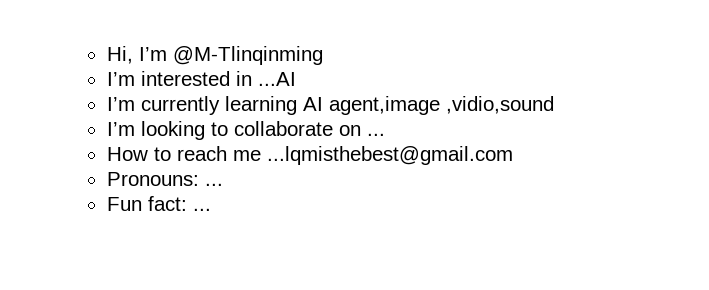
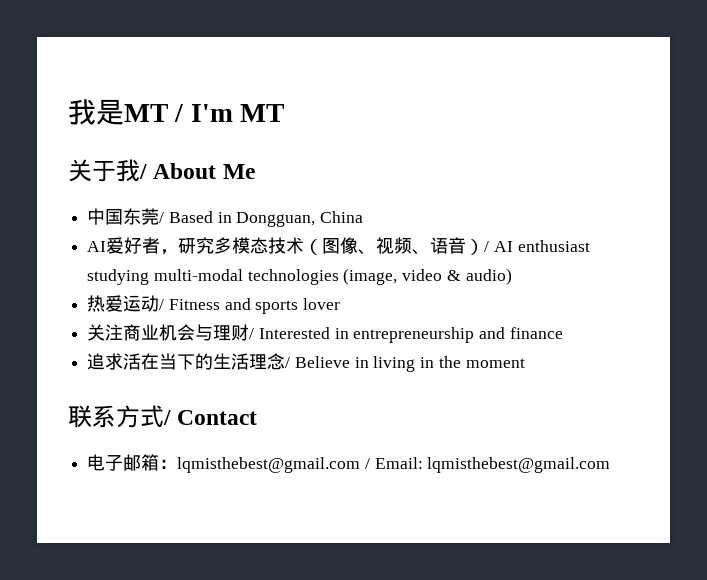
- Hi, I’m @M-Tlinqinming
- I’m interested in ...AI
- I’m currently learning AI agent,image ,vidio,sound
- I’m looking to collaborate on ...
- How to reach me ...lqmisthebest@gmail.com
- Pronouns: ...
- Fun fact: ...
+ 我是MT / I'm MT
+ 关于我/ About Me
+ 中国东莞/ Based in Dongguan, China
+ AI爱好者，研究多模态技术（图像、视频、语音）/ AI enthusiast studying multi‑modal technologies (image, video & audio)
+ 热爱运动/ Fitness and sports lover
+ 关注商业机会与理财/ Interested in entrepreneurship and finance
+ 追求活在当下的生活理念/ Believe in living in the moment
+ 联系方式/ Contact
+ 电子邮箱：lqmisthebest@gmail.com / Email: lqmisthebest@gmail.com

